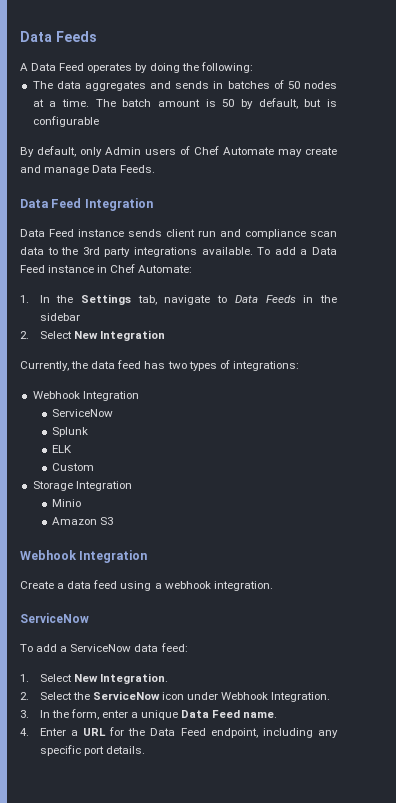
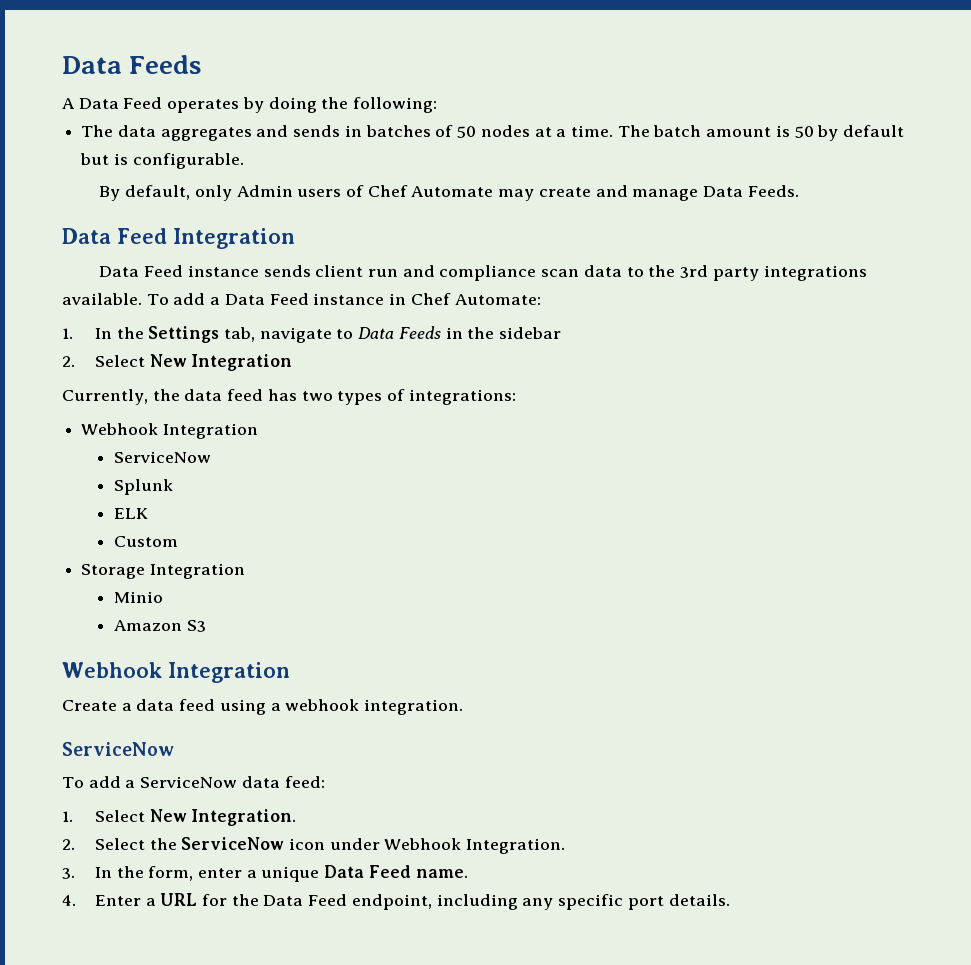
- The batch amount is 50 by default, but is configurable
+ The batch amount is 50 by default but is configurable.

